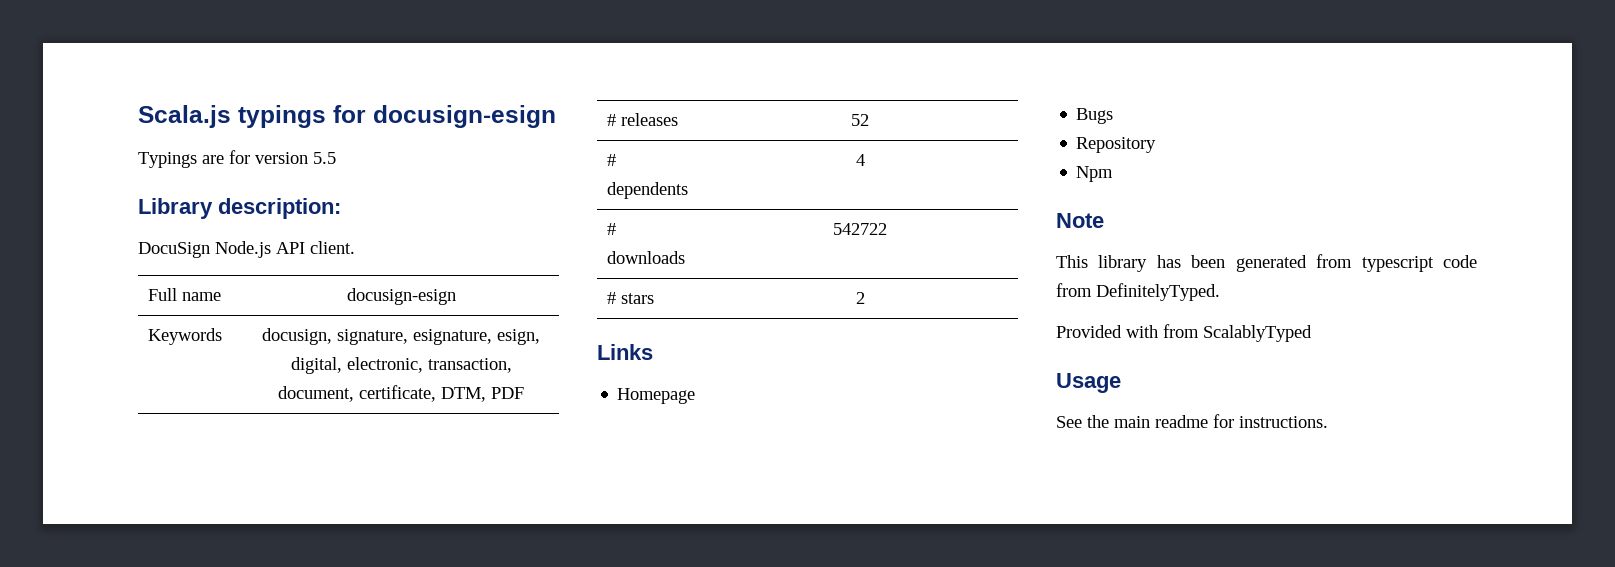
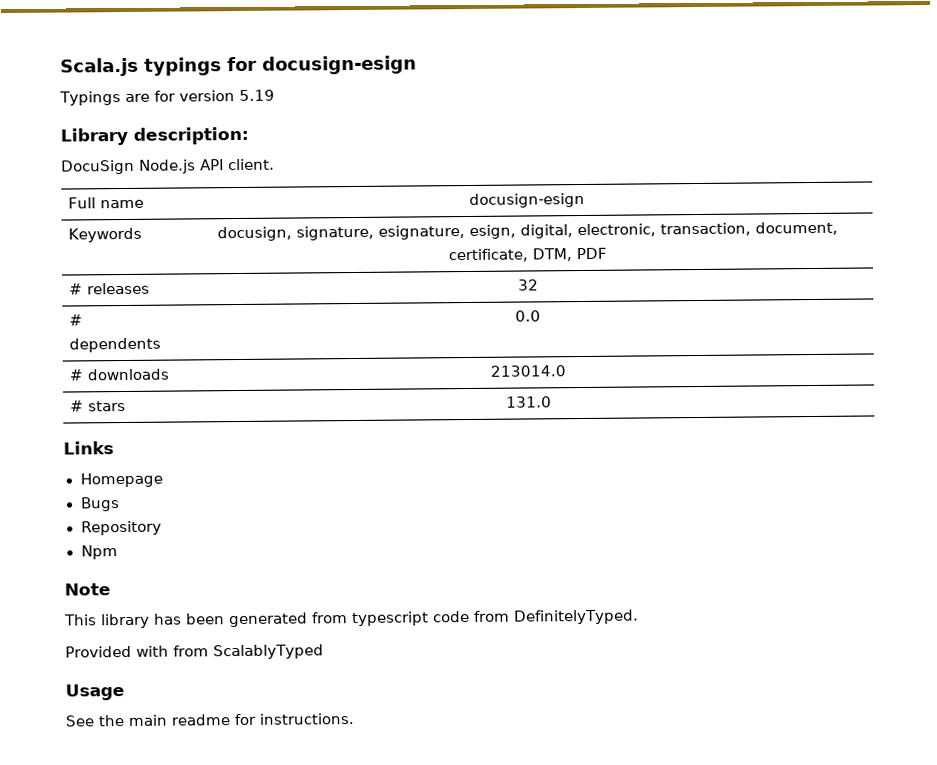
- Typings are for version 5.5
+ Typings are for version 5.19
- # releases | 52
+ # releases | 32
- # dependents | 4
+ # dependents | 0.0
- # downloads | 542722
+ # downloads | 213014.0
- # stars | 2
+ # stars | 131.0

